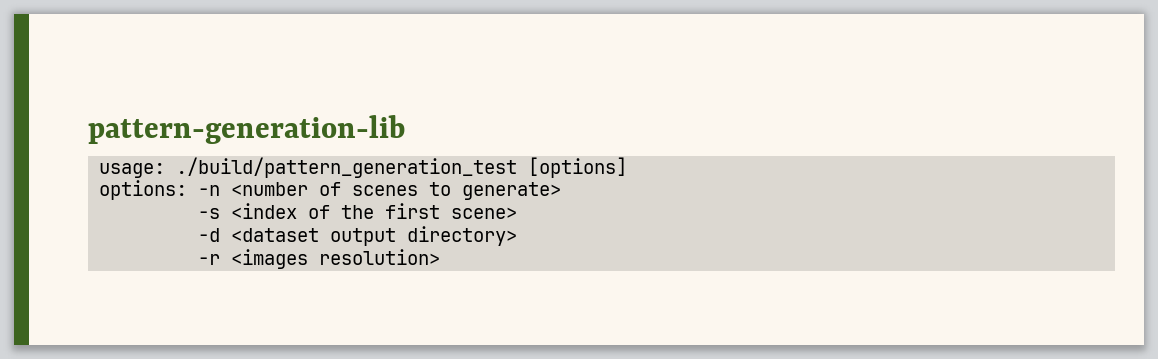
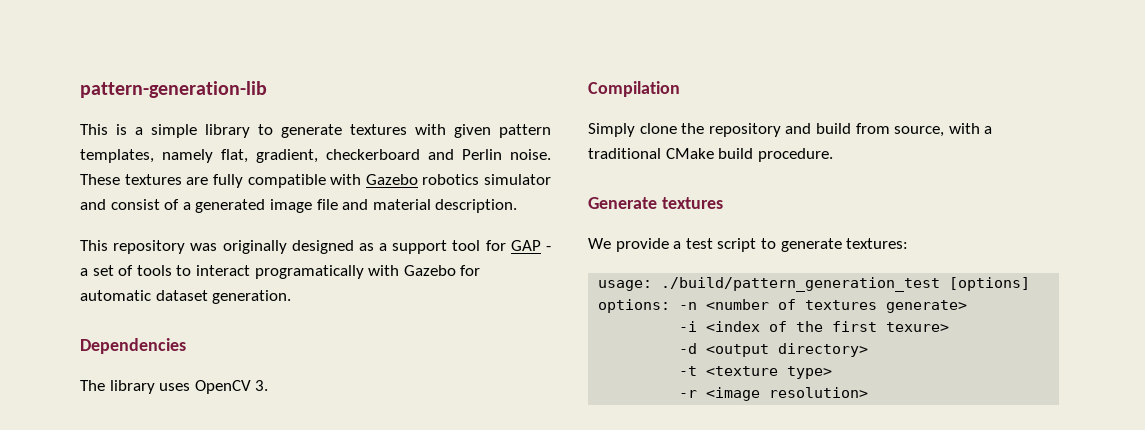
+ This is a simple library to generate textures with given pattern templates, namely flat, gradient, checkerboard and Perlin noise. These textures are fully compatible with Gazebo robotics simulator and consist of a generated image file and material description.
+ This repository was originally designed as a support tool for GAP - a set of tools to interact programatically with Gazebo for automatic dataset generation.
+ Dependencies
+ The library uses OpenCV 3.
+ Compilation
+ Simply clone the repository and build from source, with a traditional CMake build procedure.
+ Generate textures
+ We provide a test script to generate textures:
- options: -n <number of scenes to generate>
+ options: -n <number of textures generate>
- -s <index of the first scene>
+ -i <index of the first texure>
- -d <dataset output directory>
+ -d <output directory>
+ -t <texture type>
- -r <images resolution>
+ -r <image resolution>

